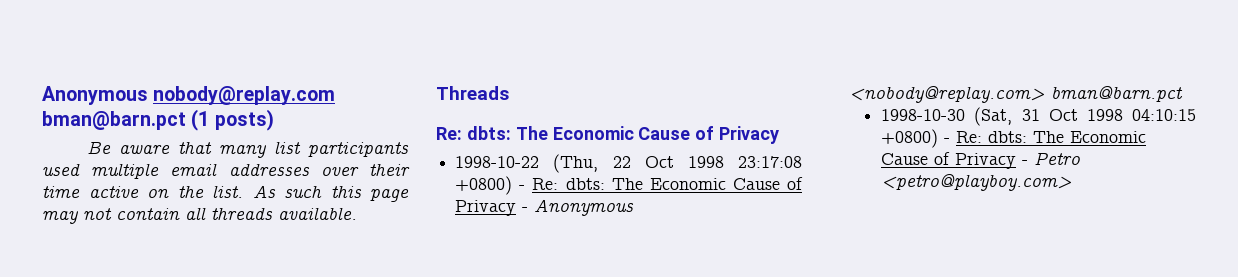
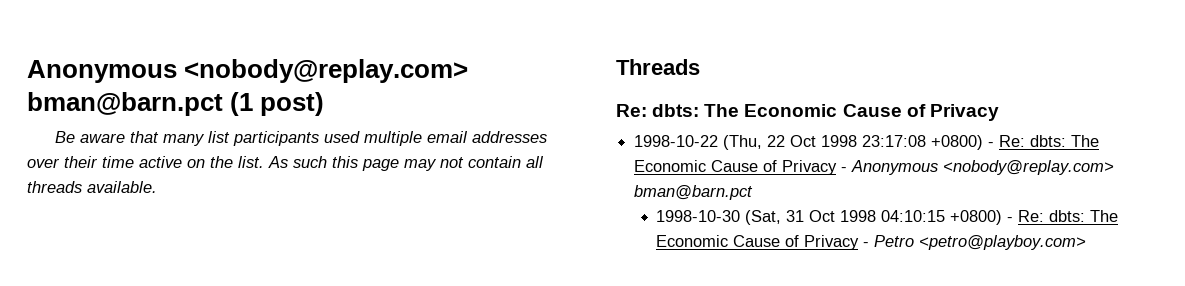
- Anonymous nobody@replay.com bman@barn.pct (1 posts)
+ Anonymous <nobody@replay.com> bman@barn.pct (1 post)

